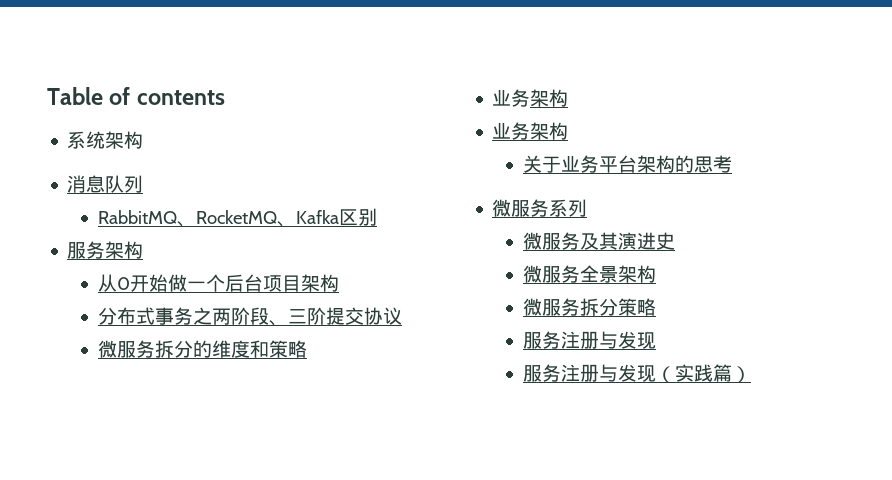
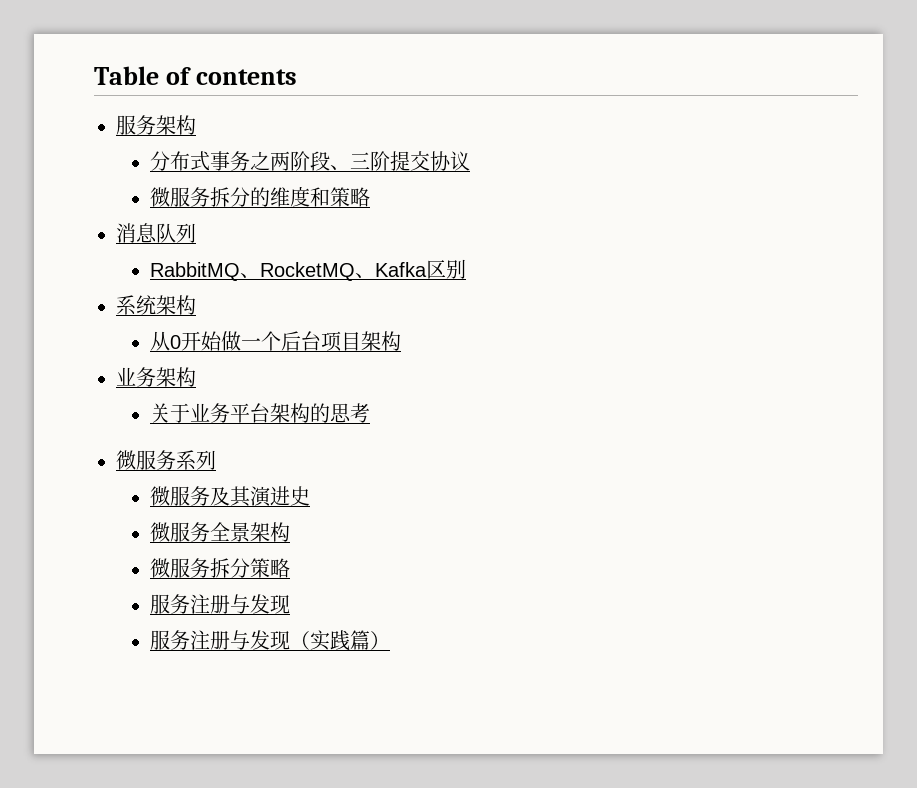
- 系统架构
- 消息队列
- RabbitMQ、RocketMQ、Kafka区别
  服务架构
- 从0开始做一个后台项目架构
  微服务拆分的维度和策略
- 业务架构
+ 消息队列
+ RabbitMQ、RocketMQ、Kafka区别
+ 系统架构
+ 从0开始做一个后台项目架构

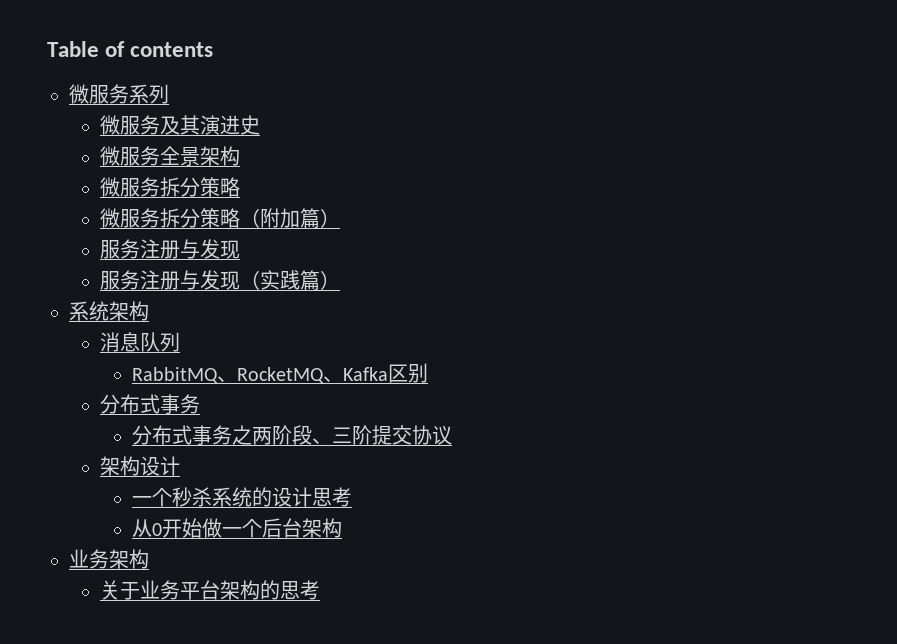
- 服务架构
- 分布式事务之两阶段、三阶提交协议
- 微服务拆分的维度和策略
- 消息队列
- RabbitMQ、RocketMQ、Kafka区别
- 系统架构
- 从0开始做一个后台项目架构
- 业务架构
- 关于业务平台架构的思考
+ 微服务拆分策略（附加篇）
+ 系统架构
+ 消息队列
+ RabbitMQ、RocketMQ、Kafka区别
+ 分布式事务
+ 分布式事务之两阶段、三阶提交协议
+ 架构设计
+ 一个秒杀系统的设计思考
+ 从0开始做一个后台架构
+ 业务架构
+ 关于业务平台架构的思考

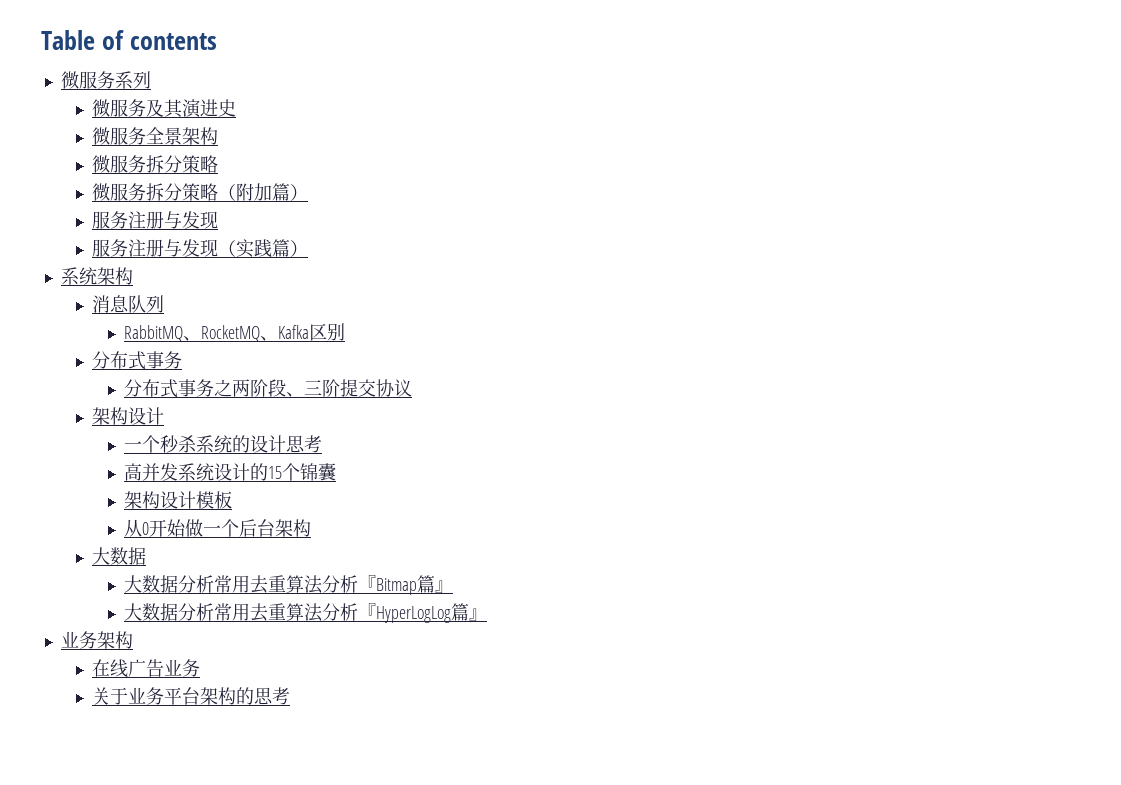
+ 高并发系统设计的15个锦囊
+ 架构设计模板
  从0开始做一个后台架构
+ 大数据
+ 大数据分析常用去重算法分析『Bitmap篇』
+ 大数据分析常用去重算法分析『HyperLogLog篇』
+ 在线广告业务

